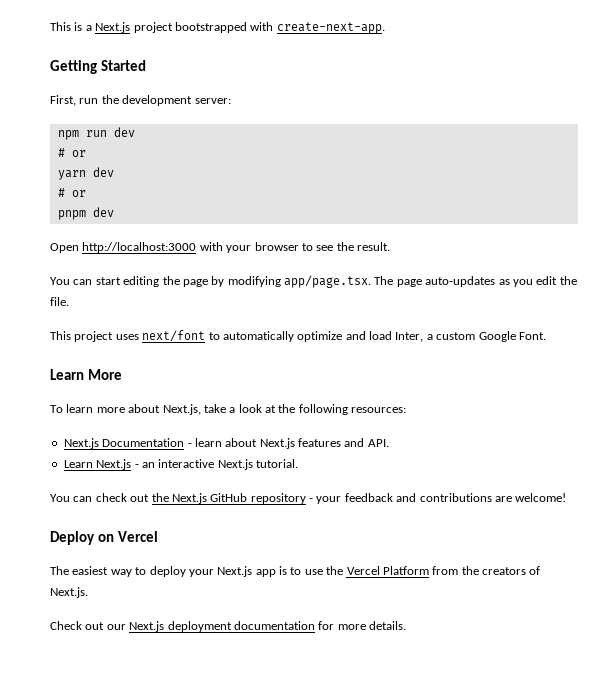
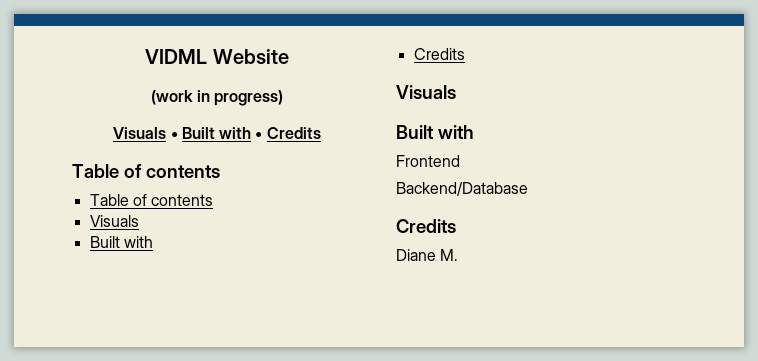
- This is a Next.js project bootstrapped with create-next-app.
- Getting Started
- First, run the development server:
- npm run dev
- # or
- yarn dev
- # or
- pnpm dev
- Open http://localhost:3000 with your browser to see the result.
- You can start editing the page by modifying app/page.tsx. The page auto-updates as you edit the file.
- This project uses next/font to automatically optimize and load Inter, a custom Google Font.
- Learn More
- To learn more about Next.js, take a look at the following resources:
- Next.js Documentation - learn about Next.js features and API.
- Learn Next.js - an interactive Next.js tutorial.
- You can check out the Next.js GitHub repository - your feedback and contributions are welcome!
- Deploy on Vercel
- The easiest way to deploy your Next.js app is to use the Vercel Platform from the creators of Next.js.
- Check out our Next.js deployment documentation for more details.
+ VIDML Website
+ (work in progress)
+ Visuals • Built with • Credits
+ Table of contents
+ Table of contents
+ Visuals
+ Built with
+ Credits
+ Visuals
+ Built with
+ Frontend
+ Backend/Database
+ Credits
+ Diane M.

